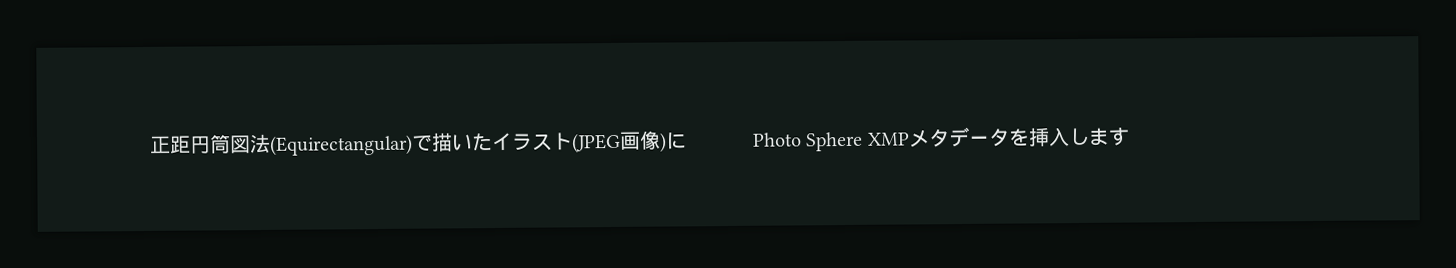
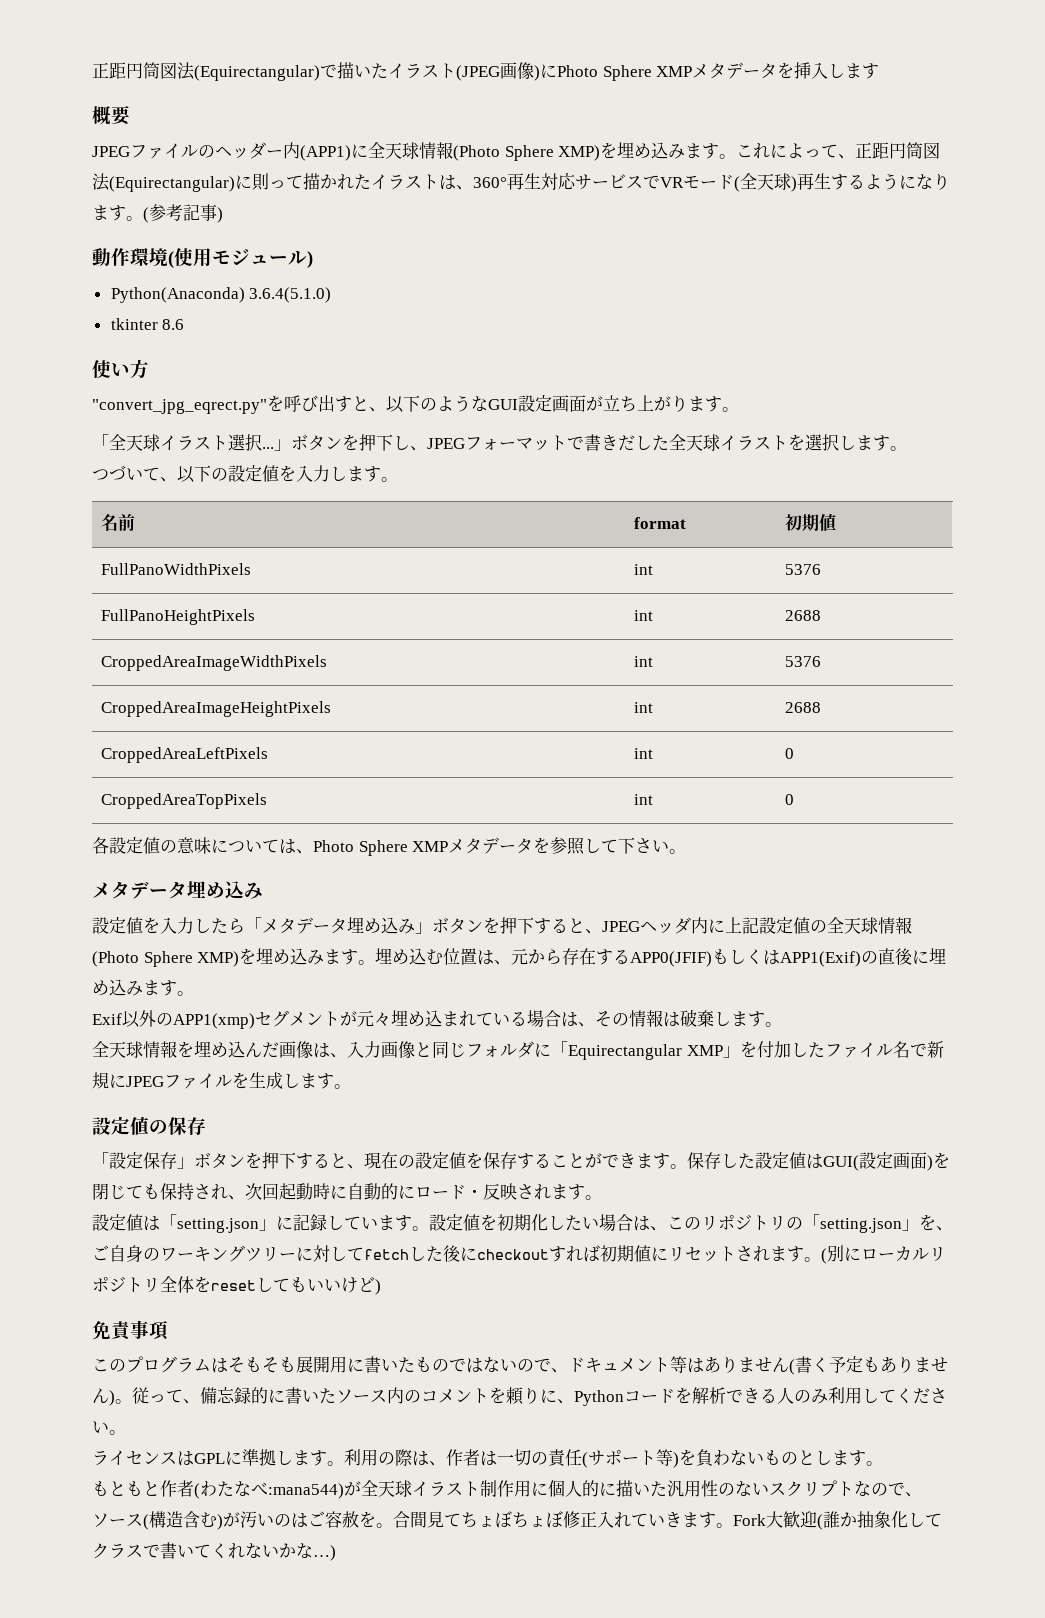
+ 概要
+ JPEGファイルのヘッダー内(APP1)に全天球情報(Photo Sphere XMP)を埋め込みます。これによって、正距円筒図法(Equirectangular)に則って描かれたイラストは、360°再生対応サービスでVRモード(全天球)再生するようになります。(参考記事)
+ 動作環境(使用モジュール)
+ Python(Anaconda) 3.6.4(5.1.0)
+ tkinter 8.6
+ 使い方
+ "convert_jpg_eqrect.py"を呼び出すと、以下のようなGUI設定画面が立ち上がります。
+ 「全天球イラスト選択...」ボタンを押下し、JPEGフォーマットで書きだした全天球イラストを選択します。
+ つづいて、以下の設定値を入力します。
+ 名前 | format | 初期値
+ FullPanoWidthPixels | int | 5376
+ FullPanoHeightPixels | int | 2688
+ CroppedAreaImageWidthPixels | int | 5376
+ CroppedAreaImageHeightPixels | int | 2688
+ CroppedAreaLeftPixels | int | 0
+ CroppedAreaTopPixels | int | 0
+ 各設定値の意味については、Photo Sphere XMPメタデータを参照して下さい。
+ メタデータ埋め込み
+ 設定値を入力したら「メタデータ埋め込み」ボタンを押下すると、JPEGヘッダ内に上記設定値の全天球情報(Photo Sphere XMP)を埋め込みます。埋め込む位置は、元から存在するAPP0(JFIF)もしくはAPP1(Exif)の直後に埋め込みます。
+ Exif以外のAPP1(xmp)セグメントが元々埋め込まれている場合は、その情報は破棄します。
+ 全天球情報を埋め込んだ画像は、入力画像と同じフォルダに「Equirectangular XMP」を付加したファイル名で新規にJPEGファイルを生成します。
+ 設定値の保存
+ 「設定保存」ボタンを押下すると、現在の設定値を保存することができます。保存した設定値はGUI(設定画面)を閉じても保持され、次回起動時に自動的にロード・反映されます。
+ 設定値は「setting.json」に記録しています。設定値を初期化したい場合は、このリポジトリの「setting.json」を、ご自身のワーキングツリーに対してfetchした後にcheckoutすれば初期値にリセットされます。(別にローカルリポジトリ全体をresetしてもいいけど)
+ 免責事項
+ このプログラムはそもそも展開用に書いたものではないので、ドキュメント等はありません(書く予定もありません)。従って、備忘録的に書いたソース内のコメントを頼りに、Pythonコードを解析できる人のみ利用してください。
+ ライセンスはGPLに準拠します。利用の際は、作者は一切の責任(サポート等)を負わないものとします。
+ もともと作者(わたなべ:mana544)が全天球イラスト制作用に個人的に描いた汎用性のないスクリプトなので、ソース(構造含む)が汚いのはご容赦を。合間見てちょぼちょぼ修正入れていきます。Fork大歓迎(誰か抽象化してクラスで書いてくれないかな…)

